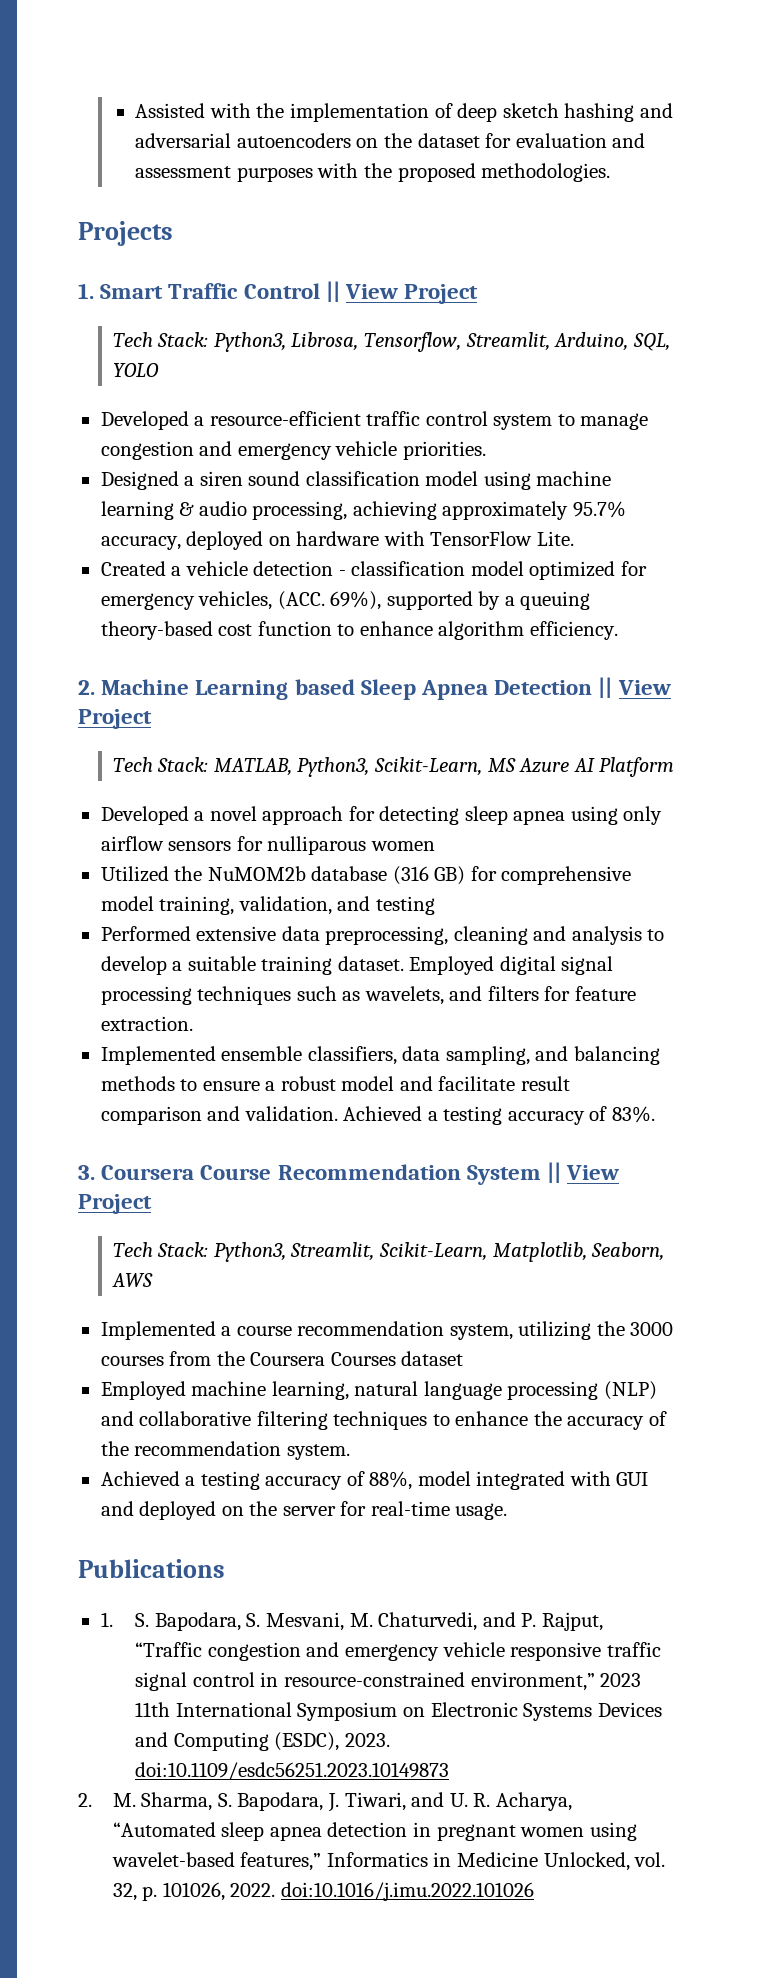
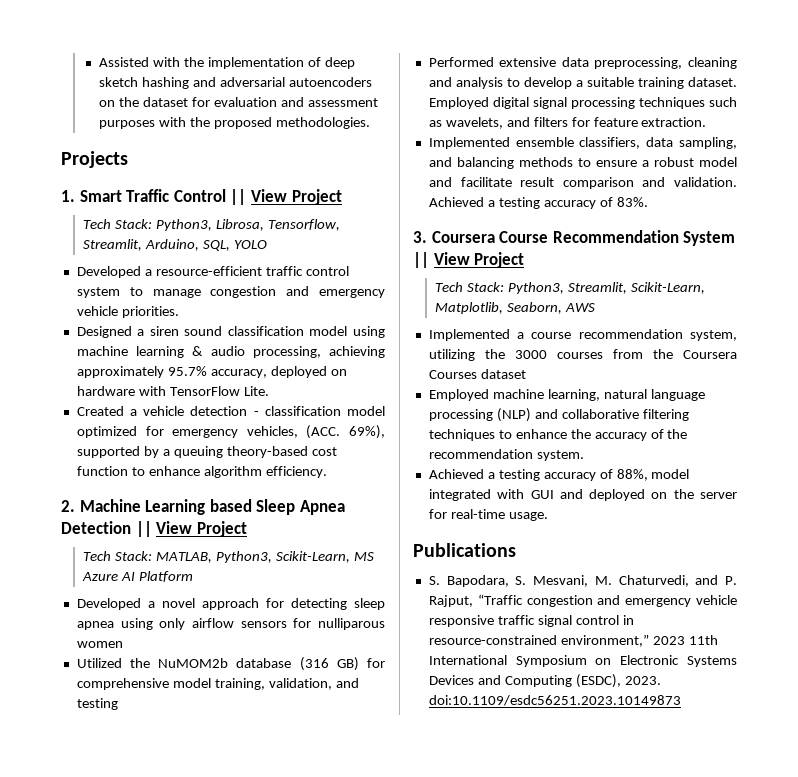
- 1. S. Bapodara, S. Mesvani, M. Chaturvedi, and P. Rajput, “Traffic congestion and emergency vehicle responsive traffic signal control in resource-constrained environment,” 2023 11th International Symposium on Electronic Systems Devices and Computing (ESDC), 2023. doi:10.1109/esdc56251.2023.10149873
+ S. Bapodara, S. Mesvani, M. Chaturvedi, and P. Rajput, “Traffic congestion and emergency vehicle responsive traffic signal control in resource-constrained environment,” 2023 11th International Symposium on Electronic Systems Devices and Computing (ESDC), 2023. doi:10.1109/esdc56251.2023.10149873
- 2. M. Sharma, S. Bapodara, J. Tiwari, and U. R. Acharya, “Automated sleep apnea detection in pregnant women using wavelet-based features,” Informatics in Medicine Unlocked, vol. 32, p. 101026, 2022. doi:10.1016/j.imu.2022.101026

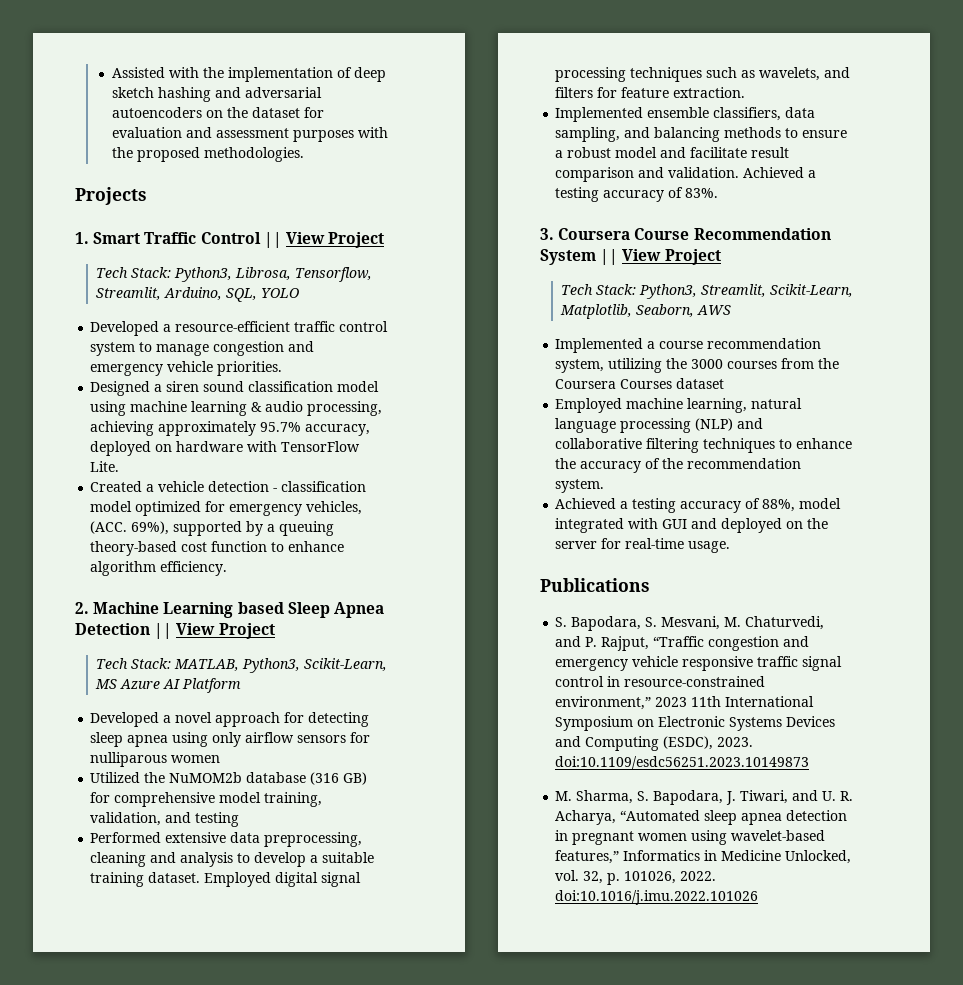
+ M. Sharma, S. Bapodara, J. Tiwari, and U. R. Acharya, “Automated sleep apnea detection in pregnant women using wavelet-based features,” Informatics in Medicine Unlocked, vol. 32, p. 101026, 2022. doi:10.1016/j.imu.2022.101026

